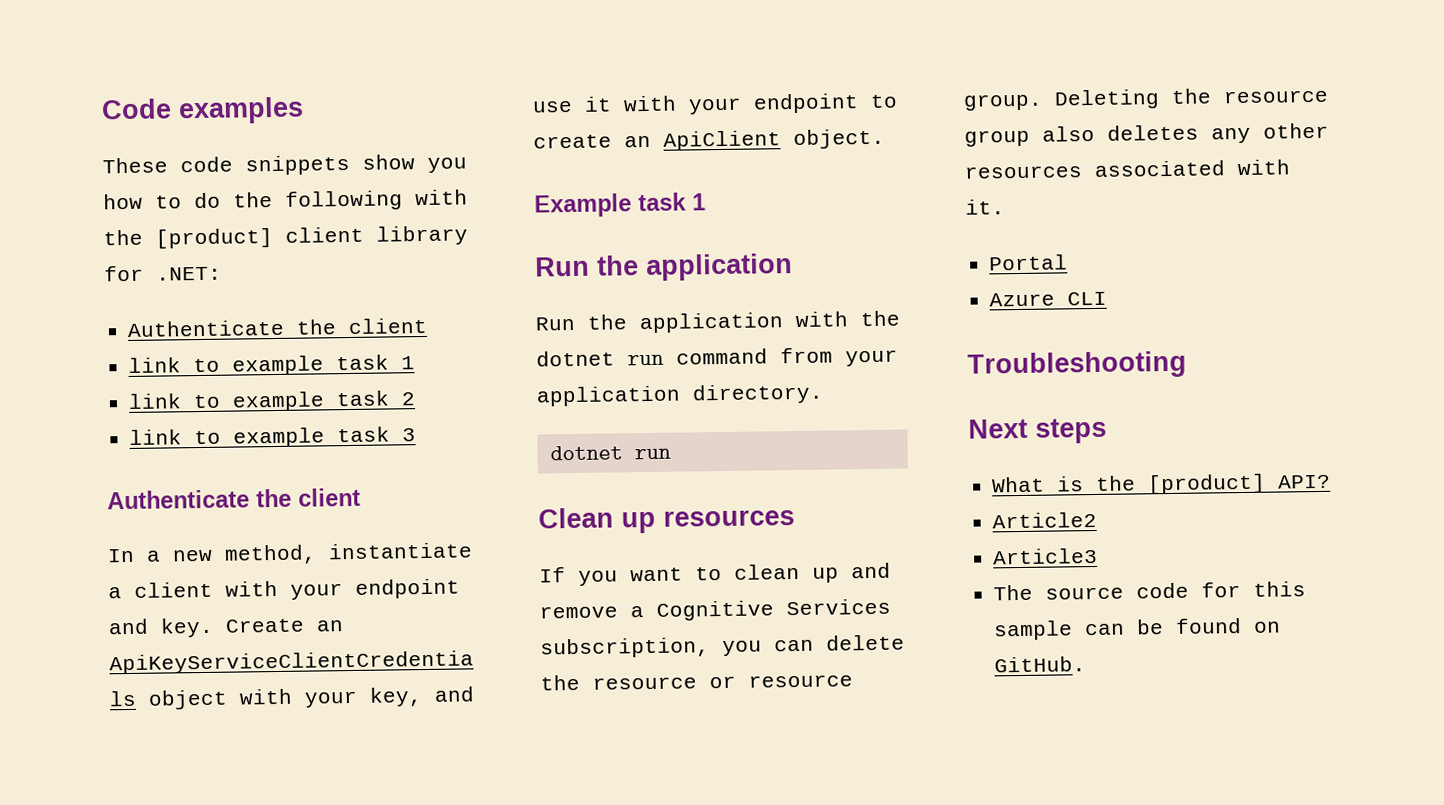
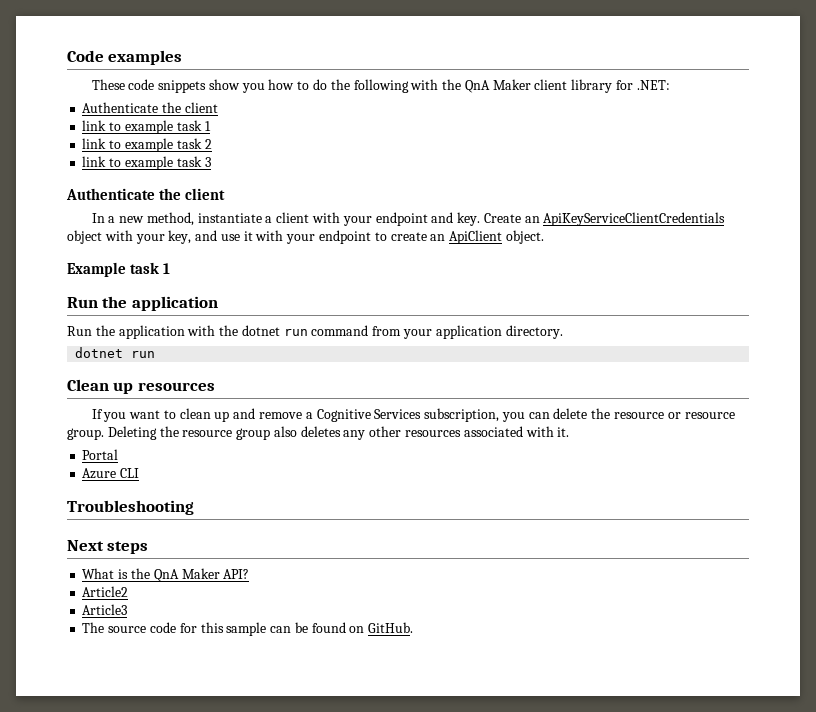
- These code snippets show you how to do the following with the [product] client library for .NET:
+ These code snippets show you how to do the following with the QnA Maker client library for .NET:
- What is the [product] API?
+ What is the QnA Maker API?

